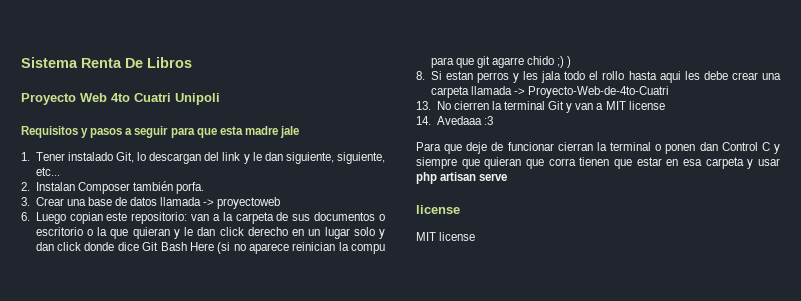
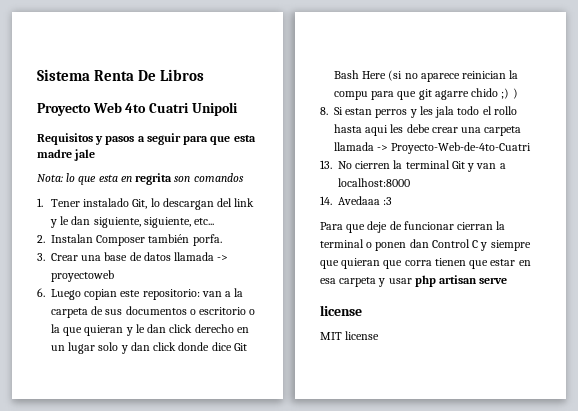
+ Nota: lo que esta en regrita son comandos
- 13. No cierren la terminal Git y van a MIT license
+ 13. No cierren la terminal Git y van a localhost:8000

